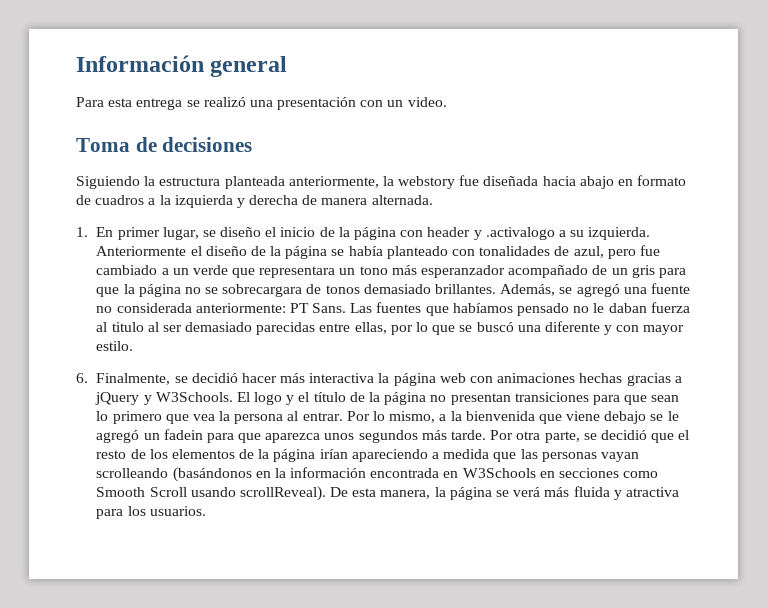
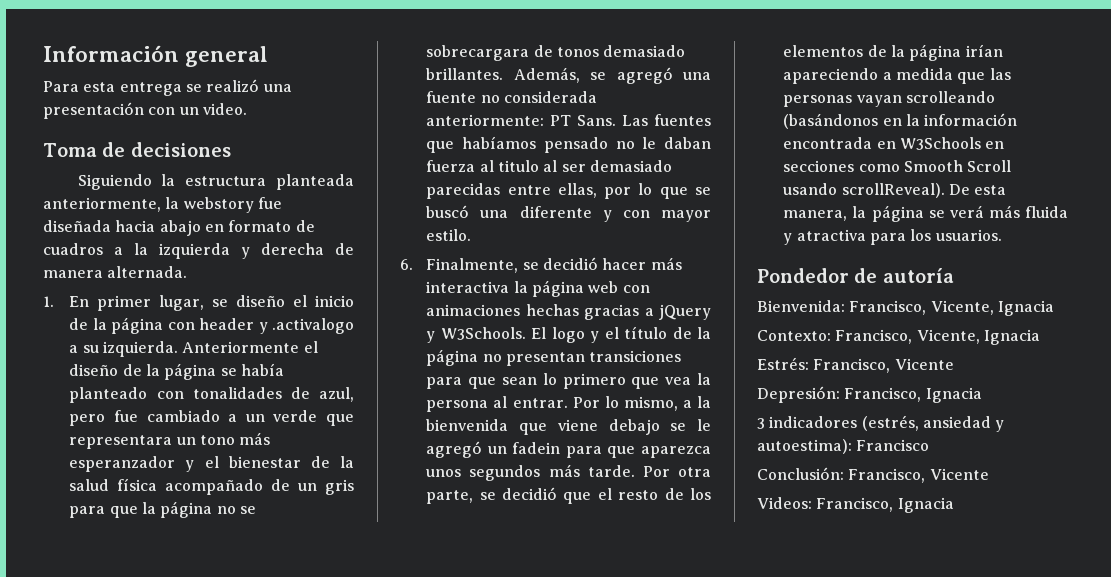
- Anteriormente el diseño de la página se había planteado con tonalidades de azul, pero fue cambiado a un verde que representara un tono más esperanzador acompañado de un gris para que la página no se sobrecargara de tonos demasiado brillantes.
+ Anteriormente el diseño de la página se había planteado con tonalidades de azul, pero fue cambiado a un verde que representara un tono más esperanzador y el bienestar de la salud física acompañado de un gris para que la página no se sobrecargara de tonos demasiado brillantes.
+ Pondedor de autoría
+ Bienvenida: Francisco, Vicente, Ignacia
+ Contexto: Francisco, Vicente, Ignacia
+ Estrés: Francisco, Vicente
+ Depresión: Francisco, Ignacia
+ 3 indicadores (estrés, ansiedad y autoestima): Francisco
+ Conclusión: Francisco, Vicente
+ Videos: Francisco, Ignacia

